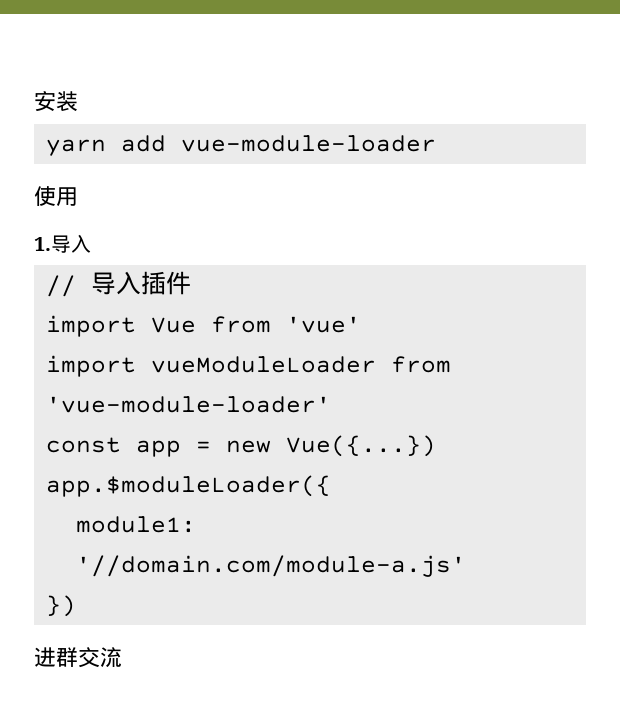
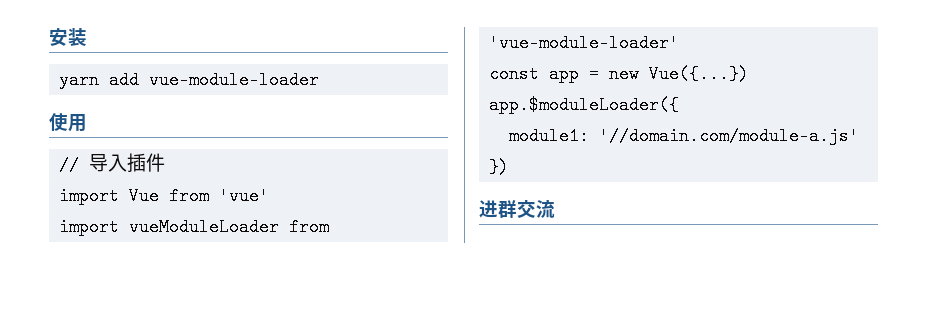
- 1.导入

